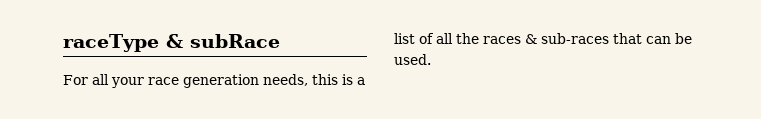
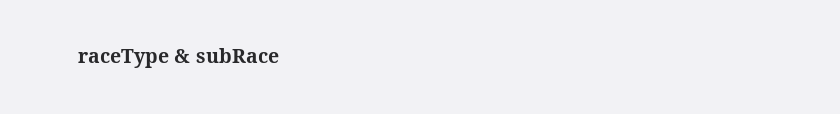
- For all your race generation needs, this is a list of all the races & sub-races that can be used.

